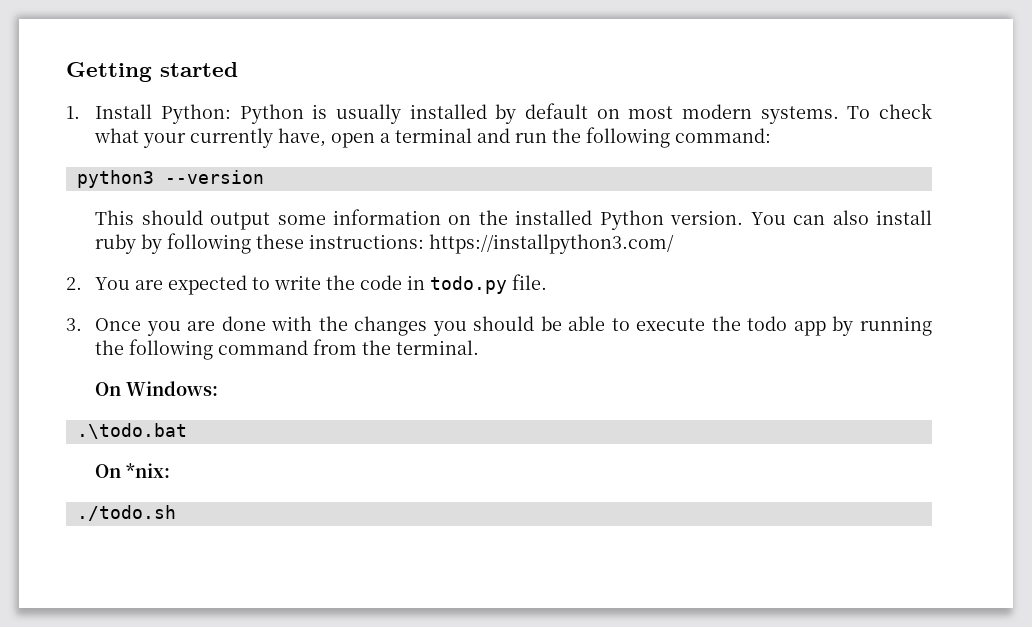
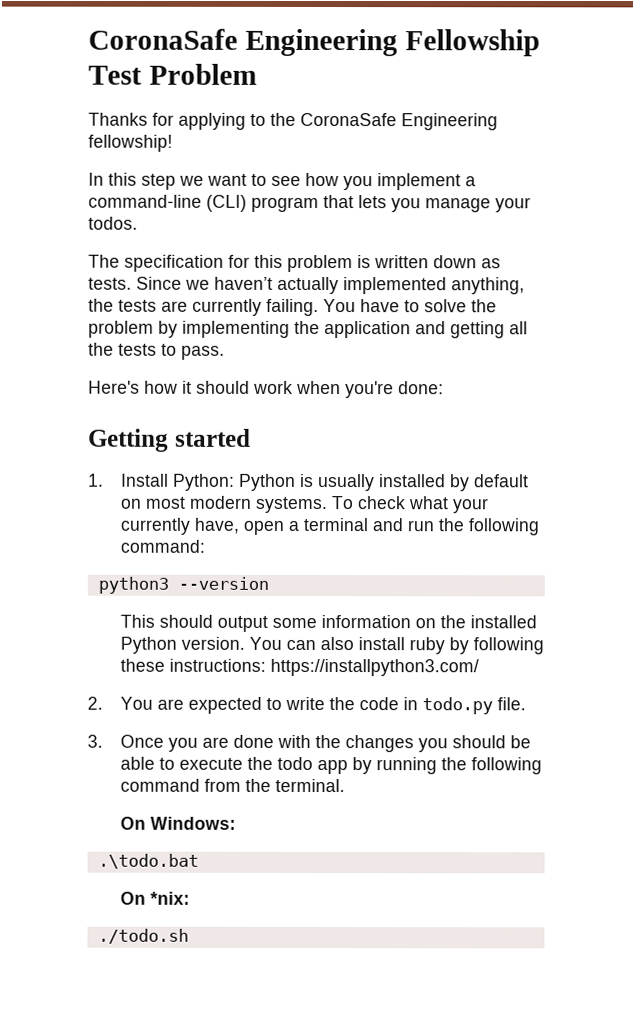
+ CoronaSafe Engineering Fellowship Test Problem
+ Thanks for applying to the CoronaSafe Engineering fellowship!
+ In this step we want to see how you implement a command-line (CLI) program that lets you manage your todos.
+ The specification for this problem is written down as tests. Since we haven’t actually implemented anything, the tests are currently failing. You have to solve the problem by implementing the application and getting all the tests to pass.
+ Here's how it should work when you're done:

